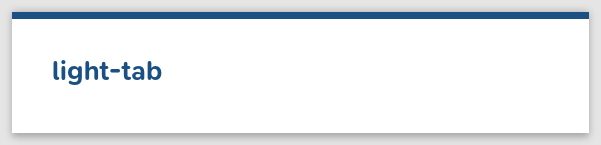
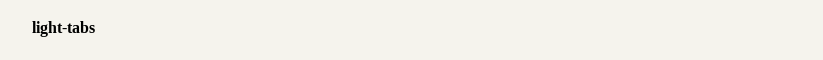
- light-tab
+ light-tabs

